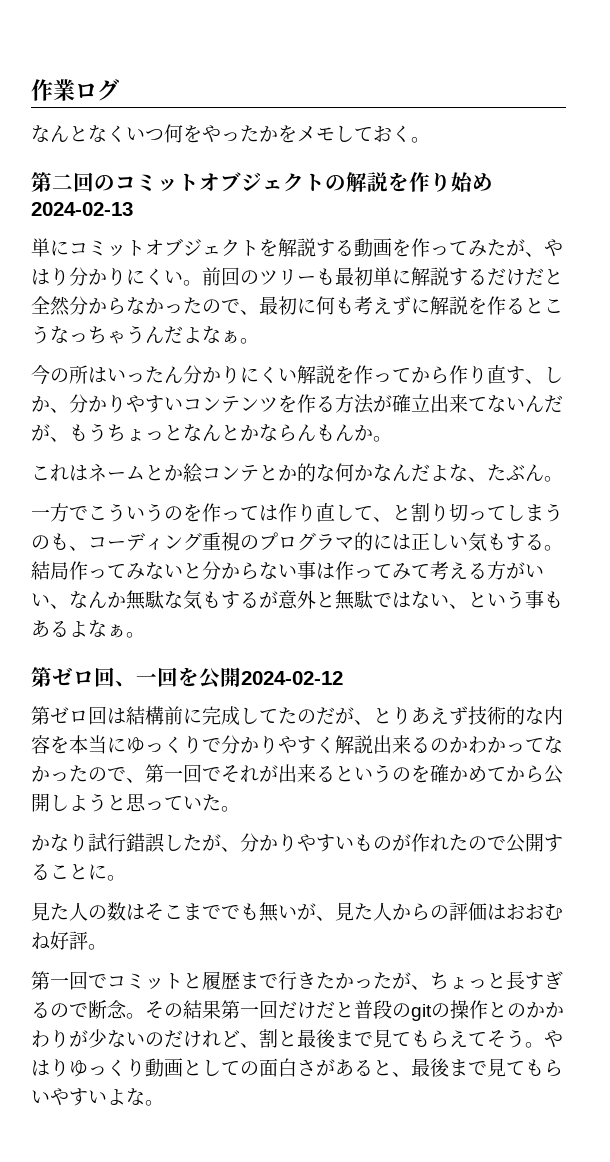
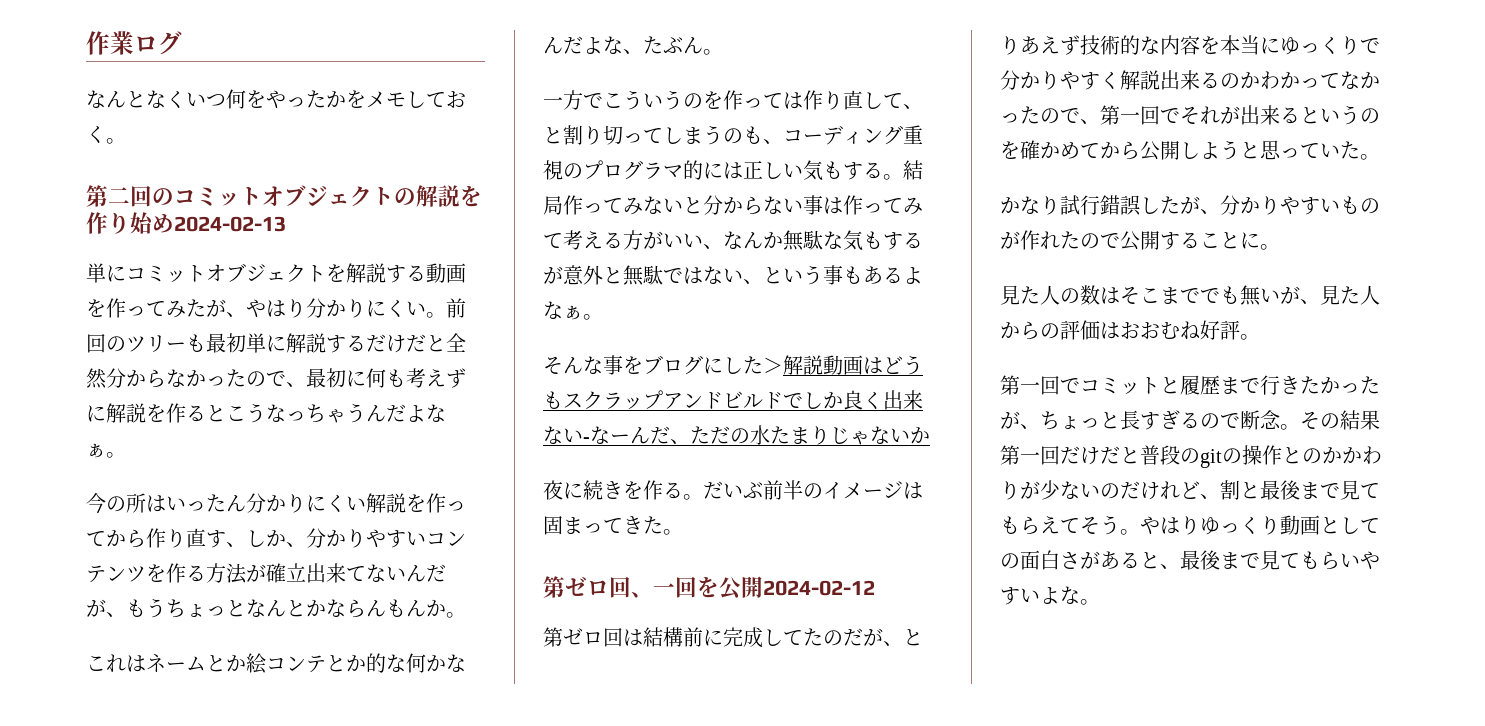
+ そんな事をブログにした＞解説動画はどうもスクラップアンドビルドでしか良く出来ない-なーんだ、ただの水たまりじゃないか
+ 夜に続きを作る。だいぶ前半のイメージは固まってきた。

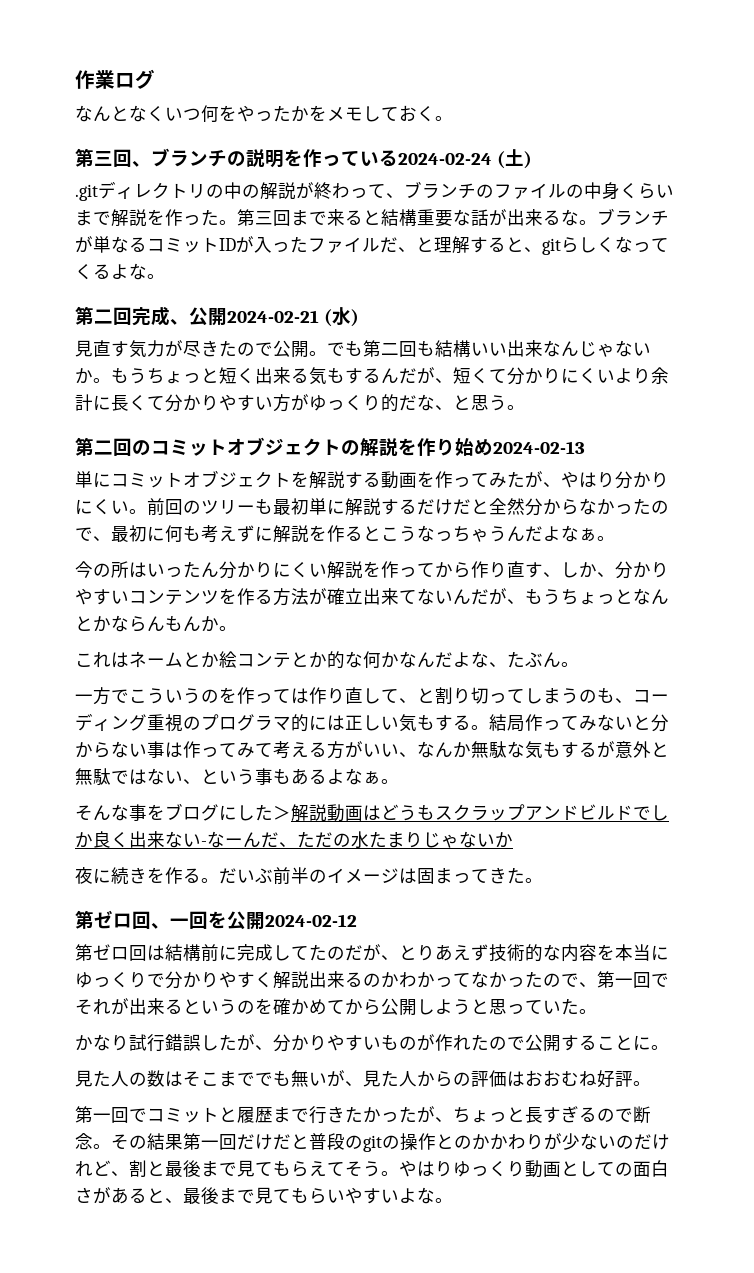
+ 第三回、ブランチの説明を作っている2024-02-24 (土)
+ .gitディレクトリの中の解説が終わって、ブランチのファイルの中身くらいまで解説を作った。第三回まで来ると結構重要な話が出来るな。ブランチが単なるコミットIDが入ったファイルだ、と理解すると、gitらしくなってくるよな。
+ 第二回完成、公開2024-02-21 (水)
+ 見直す気力が尽きたので公開。でも第二回も結構いい出来なんじゃないか。もうちょっと短く出来る気もするんだが、短くて分かりにくいより余計に長くて分かりやすい方がゆっくり的だな、と思う。

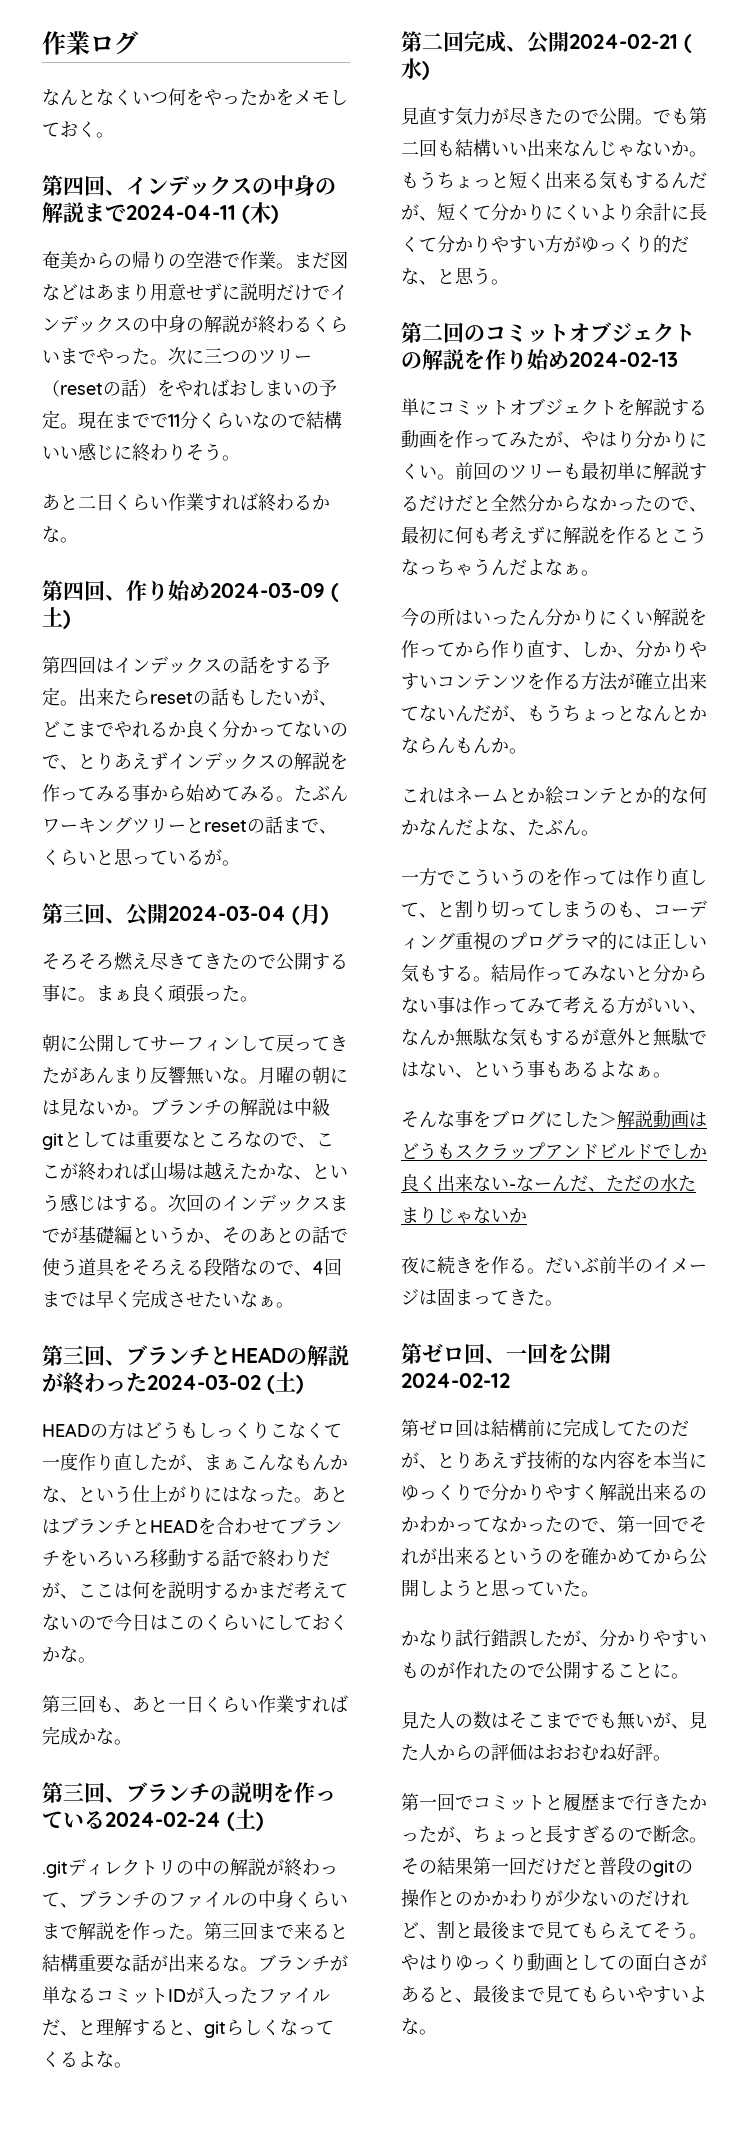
+ 第四回、インデックスの中身の解説まで2024-04-11 (木)
+ 奄美からの帰りの空港で作業。まだ図などはあまり用意せずに説明だけでインデックスの中身の解説が終わるくらいまでやった。次に三つのツリー（resetの話）をやればおしまいの予定。現在までで11分くらいなので結構いい感じに終わりそう。
+ あと二日くらい作業すれば終わるかな。
+ 第四回、作り始め2024-03-09 (土)
+ 第四回はインデックスの話をする予定。出来たらresetの話もしたいが、どこまでやれるか良く分かってないので、とりあえずインデックスの解説を作ってみる事から始めてみる。たぶんワーキングツリーとresetの話まで、くらいと思っているが。
+ 第三回、公開2024-03-04 (月)
+ そろそろ燃え尽きてきたので公開する事に。まぁ良く頑張った。
+ 朝に公開してサーフィンして戻ってきたがあんまり反響無いな。月曜の朝には見ないか。ブランチの解説は中級gitとしては重要なところなので、ここが終われば山場は越えたかな、という感じはする。次回のインデックスまでが基礎編というか、そのあとの話で使う道具をそろえる段階なので、4回までは早く完成させたいなぁ。
+ 第三回、ブランチとHEADの解説が終わった2024-03-02 (土)
+ HEADの方はどうもしっくりこなくて一度作り直したが、まぁこんなもんかな、という仕上がりにはなった。あとはブランチとHEADを合わせてブランチをいろいろ移動する話で終わりだが、ここは何を説明するかまだ考えてないので今日はこのくらいにしておくかな。
+ 第三回も、あと一日くらい作業すれば完成かな。

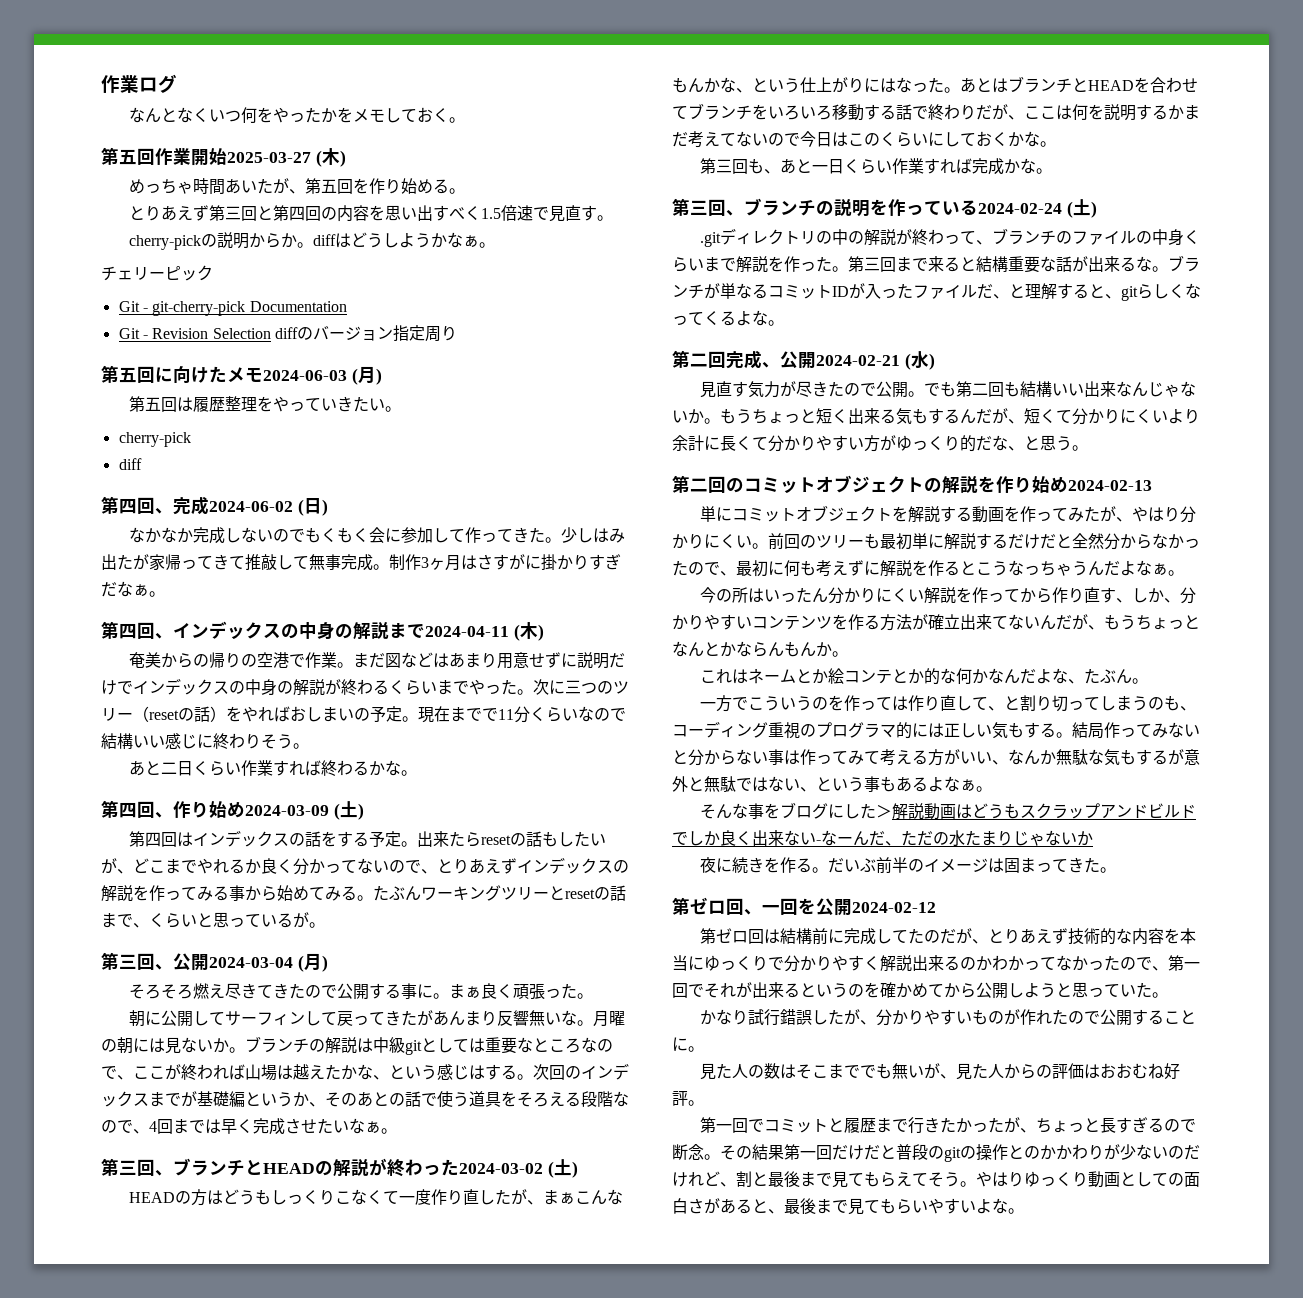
+ 第五回作業開始2025-03-27 (木)
+ めっちゃ時間あいたが、第五回を作り始める。
+ とりあえず第三回と第四回の内容を思い出すべく1.5倍速で見直す。
+ cherry-pickの説明からか。diffはどうしようかなぁ。
+ チェリーピック
+ Git - git-cherry-pick Documentation
+ Git - Revision Selection diffのバージョン指定周り
+ 第五回に向けたメモ2024-06-03 (月)
+ 第五回は履歴整理をやっていきたい。
+ cherry-pick
+ diff
+ 第四回、完成2024-06-02 (日)
+ なかなか完成しないのでもくもく会に参加して作ってきた。少しはみ出たが家帰ってきて推敲して無事完成。制作3ヶ月はさすがに掛かりすぎだなぁ。

